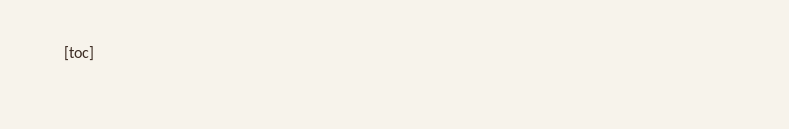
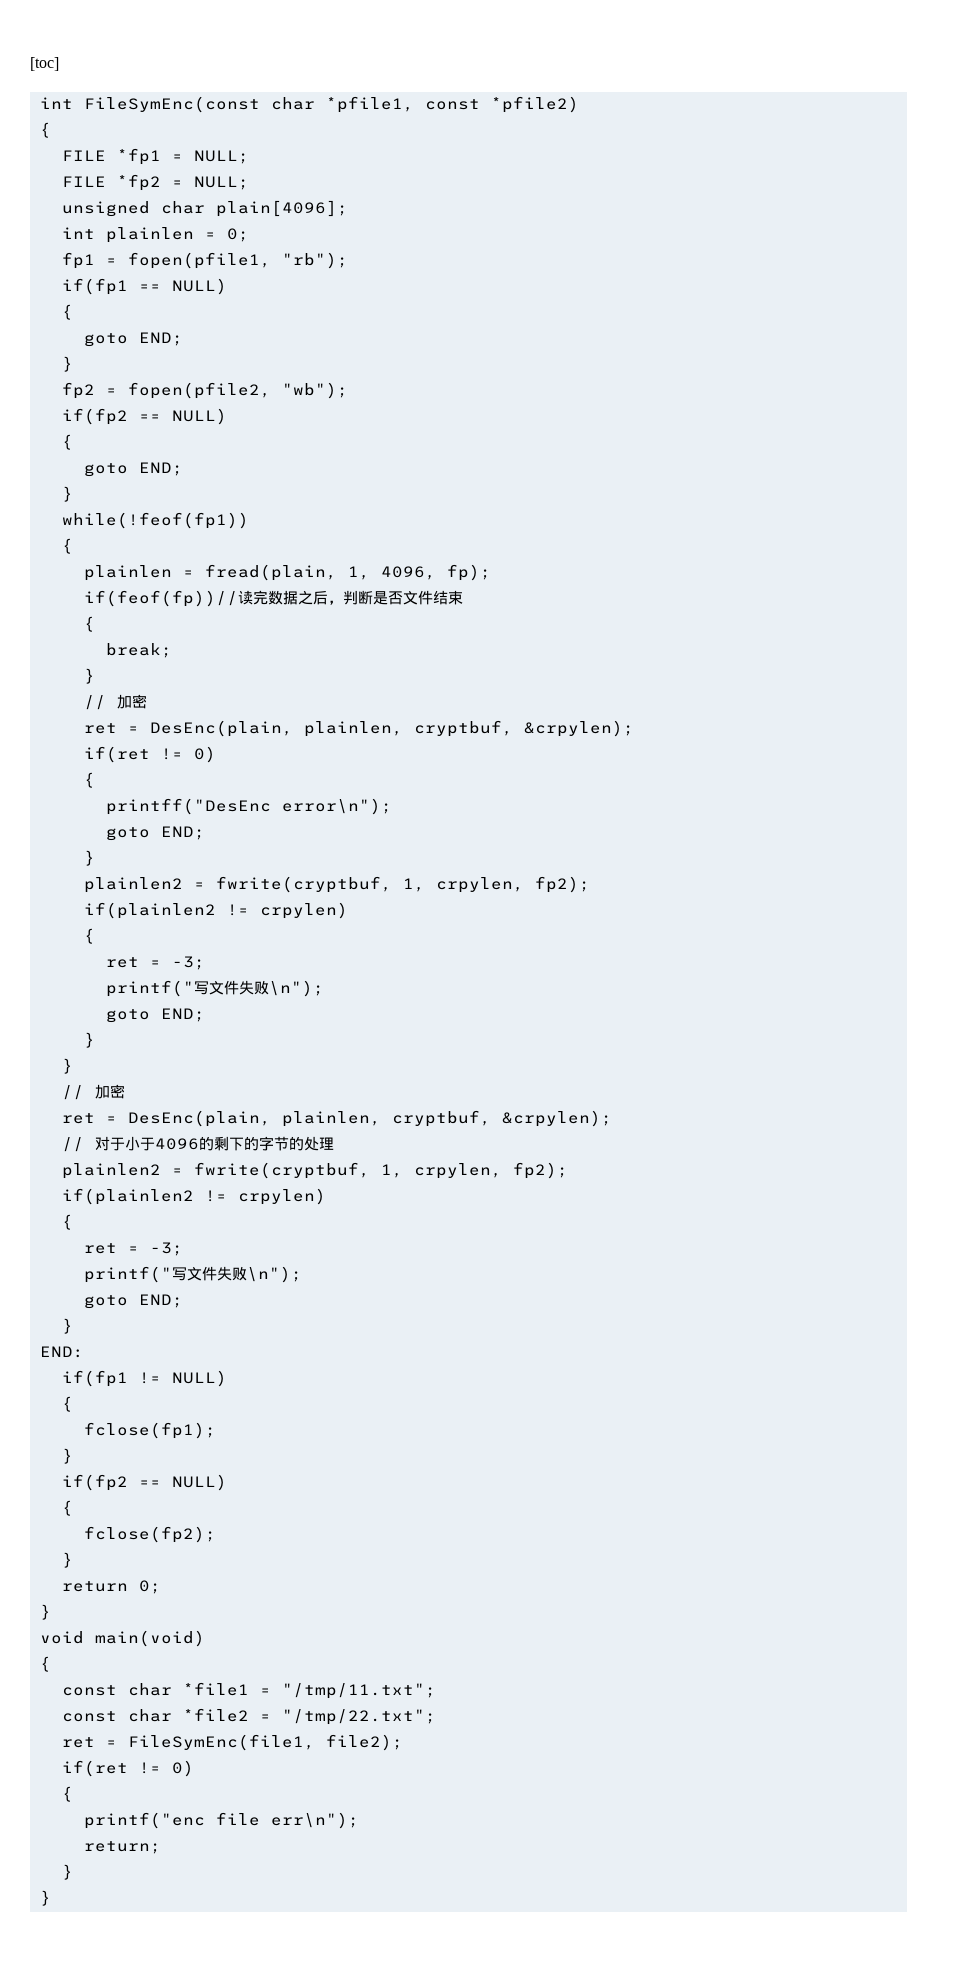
+ int FileSymEnc(const char *pfile1, const *pfile2)
+ {
+ FILE *fp1 = NULL;
+ FILE *fp2 = NULL;
+ unsigned char plain[4096];
+ int plainlen = 0;
+ fp1 = fopen(pfile1, "rb");
+ if(fp1 == NULL)
+ {
+ goto END;
+ }
+ fp2 = fopen(pfile2, "wb");
+ if(fp2 == NULL)
+ {
+ goto END;
+ }
+ while(!feof(fp1))
+ {
+ plainlen = fread(plain, 1, 4096, fp);
+ if(feof(fp))//读完数据之后，判断是否文件结束
+ {
+ break;
+ }
+ // 加密
+ ret = DesEnc(plain, plainlen, cryptbuf, &crpylen);
+ if(ret != 0)
+ {
+ printff("DesEnc error\n");
+ goto END;
+ }
+ plainlen2 = fwrite(cryptbuf, 1, crpylen, fp2);
+ if(plainlen2 != crpylen)
+ {
+ ret = -3;
+ printf("写文件失败\n");
+ goto END;
+ }
+ }
+ // 加密
+ ret = DesEnc(plain, plainlen, cryptbuf, &crpylen);
+ // 对于小于4096的剩下的字节的处理
+ plainlen2 = fwrite(cryptbuf, 1, crpylen, fp2);
+ if(plainlen2 != crpylen)
+ {
+ ret = -3;
+ printf("写文件失败\n");
+ goto END;
+ }
+ END:
+ if(fp1 != NULL)
+ {
+ fclose(fp1);
+ }
+ if(fp2 == NULL)
+ {
+ fclose(fp2);
+ }
+ return 0;
+ }
+ void main(void)
+ {
+ const char *file1 = "/tmp/11.txt";
+ const char *file2 = "/tmp/22.txt";
+ ret = FileSymEnc(file1, file2);
+ if(ret != 0)
+ {
+ printf("enc file err\n");
+ return;
+ }
+ }

